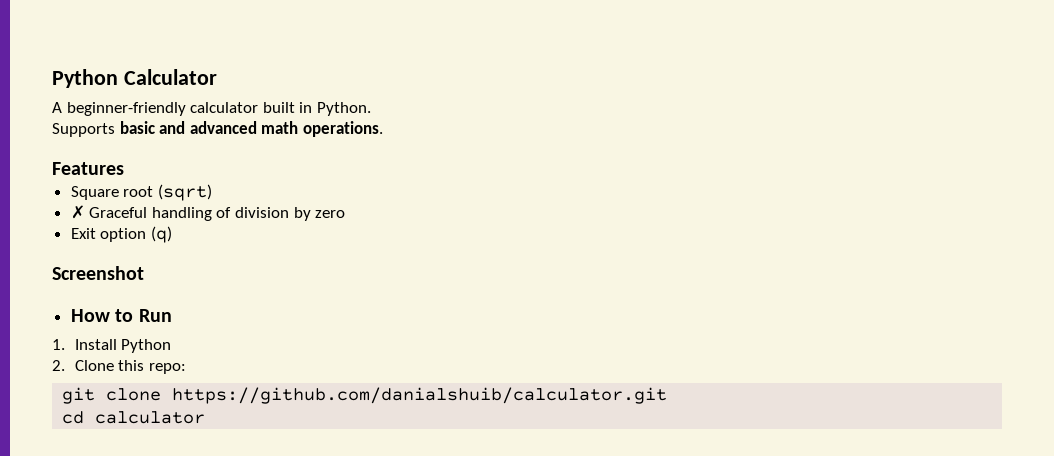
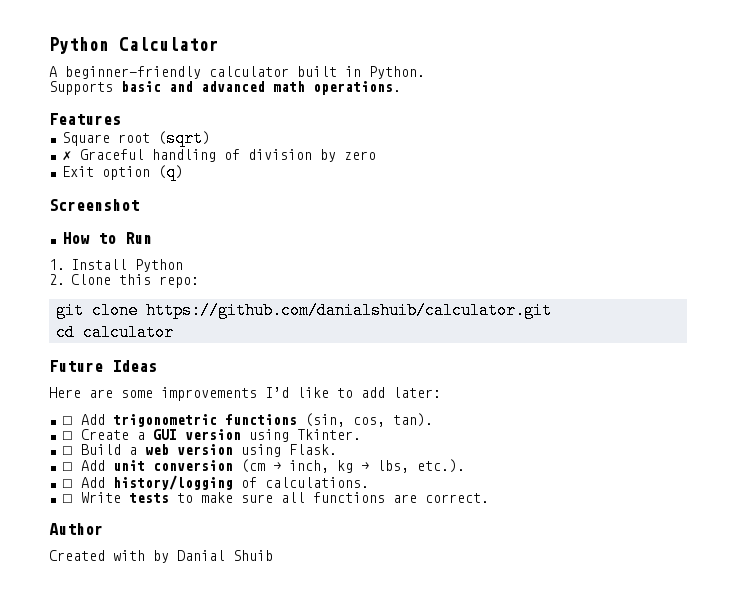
+ Future Ideas
+ Here are some improvements I’d like to add later:
+ ☐ Add trigonometric functions (sin, cos, tan).
+ ☐ Create a GUI version using Tkinter.
+ ☐ Build a web version using Flask.
+ ☐ Add unit conversion (cm → inch, kg → lbs, etc.).
+ ☐ Add history/logging of calculations.
+ ☐ Write tests to make sure all functions are correct.
+ Author
+ Created with by Danial Shuib

